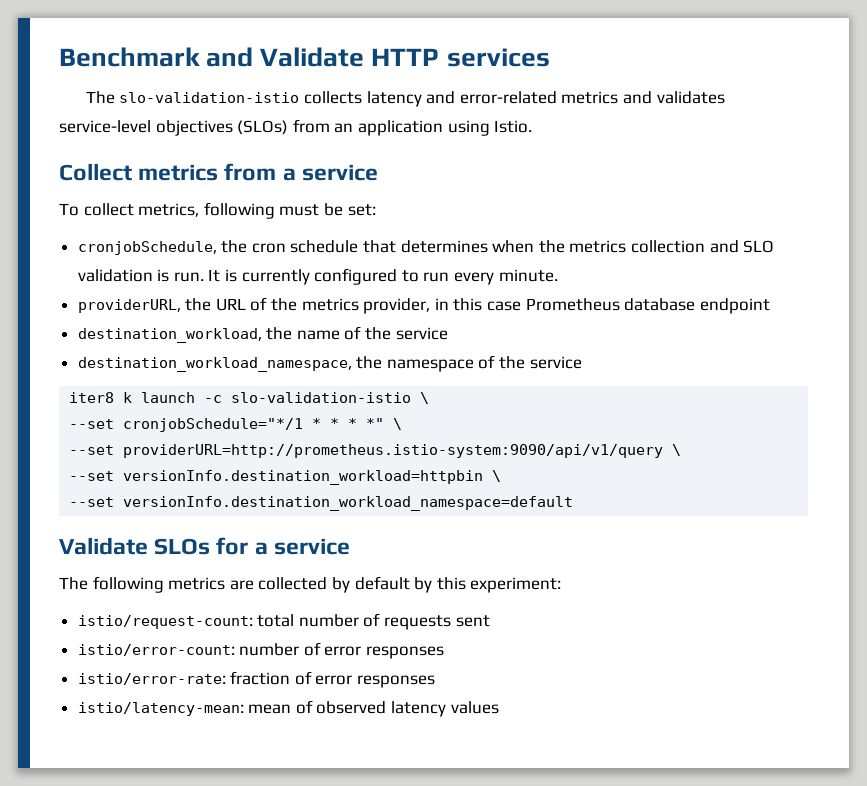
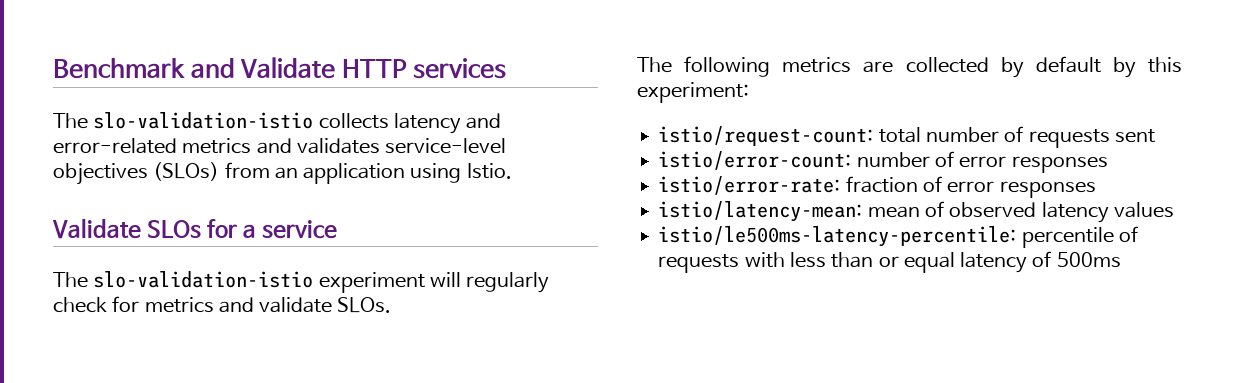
- Collect metrics from a service
- To collect metrics, following must be set:
- cronjobSchedule, the cron schedule that determines when the metrics collection and SLO validation is run. It is currently configured to run every minute.
- providerURL, the URL of the metrics provider, in this case Prometheus database endpoint
- destination_workload, the name of the service
- destination_workload_namespace, the namespace of the service
- iter8 k launch -c slo-validation-istio \
- --set cronjobSchedule="*/1 * * * *" \
- --set providerURL=http://prometheus.istio-system:9090/api/v1/query \
- --set versionInfo.destination_workload=httpbin \
- --set versionInfo.destination_workload_namespace=default
+ The slo-validation-istio experiment will regularly check for metrics and validate SLOs.
+ istio/le500ms-latency-percentile: percentile of requests with less than or equal latency of 500ms

